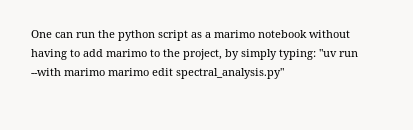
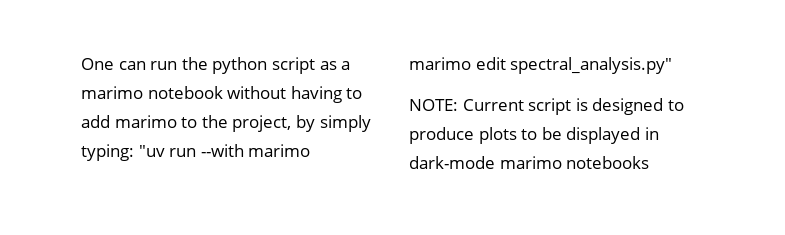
+ NOTE: Current script is designed to produce plots to be displayed in dark-mode marimo notebooks

